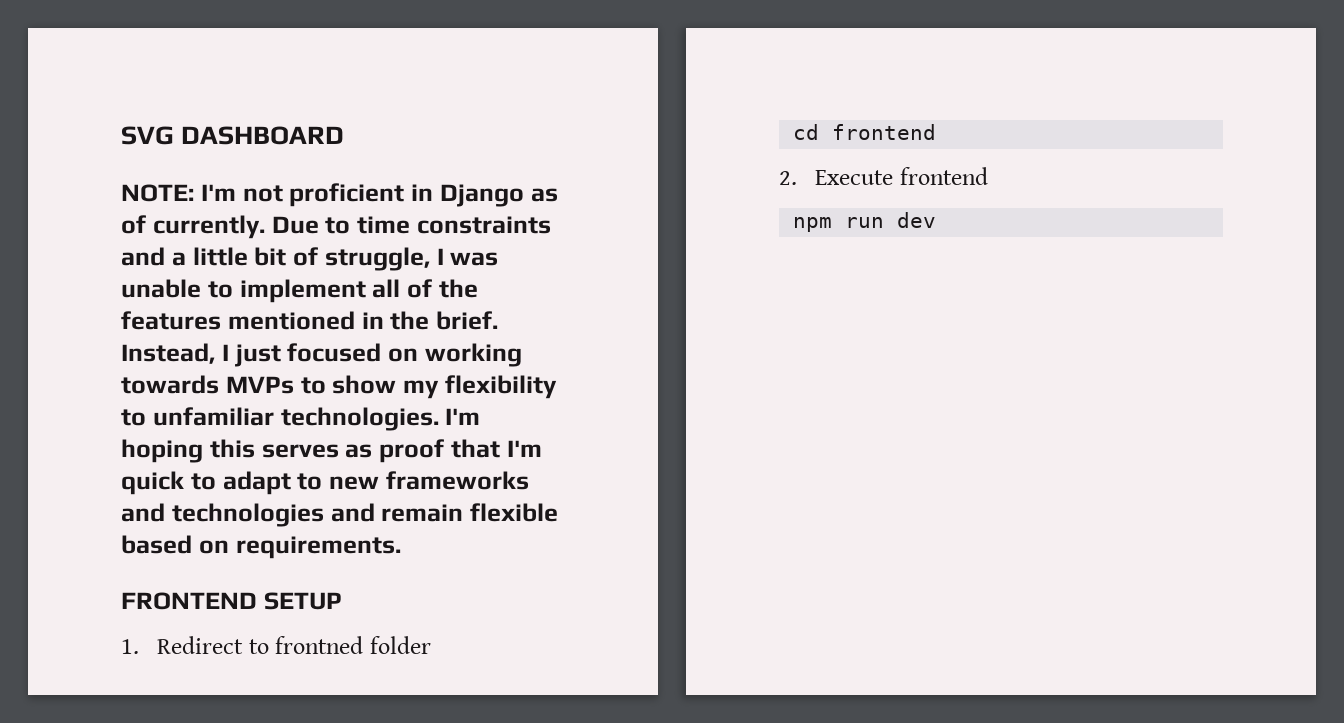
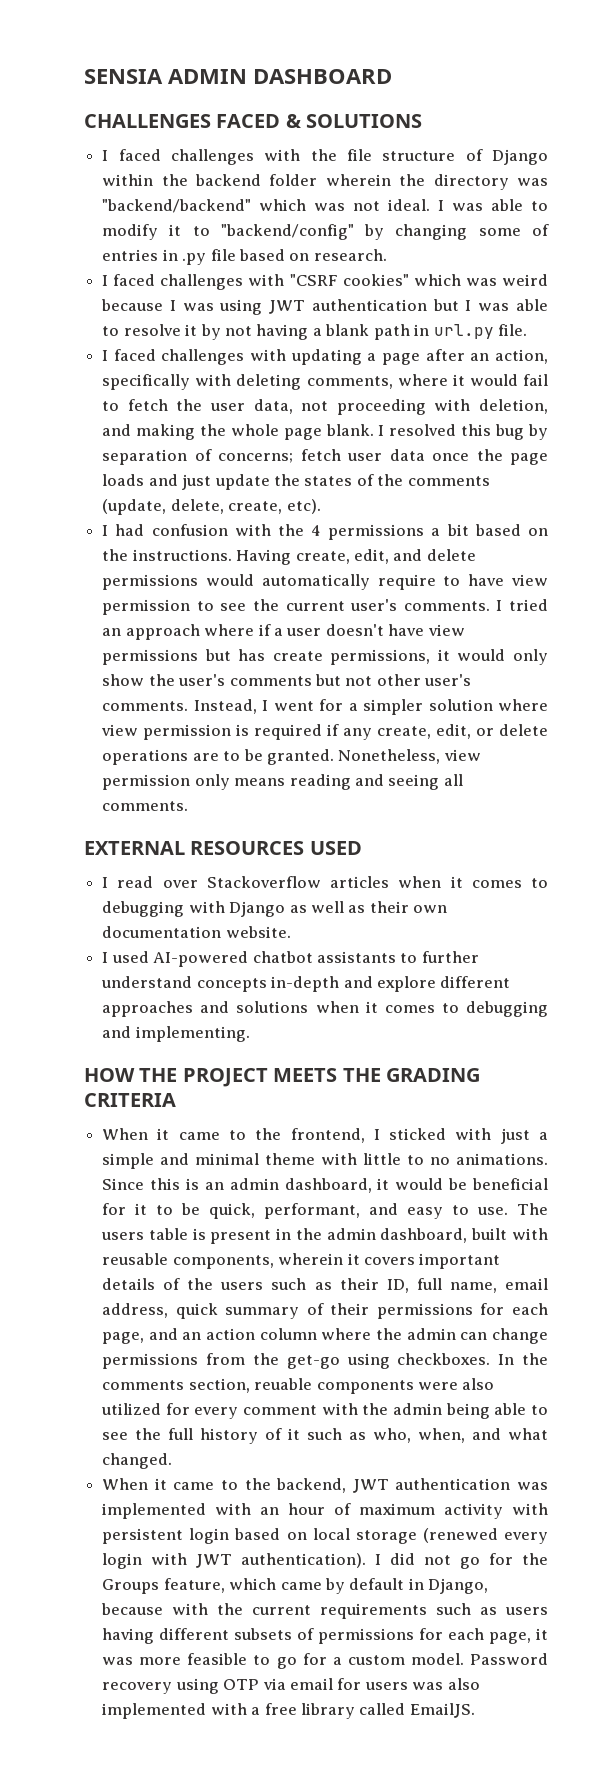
- SVG DASHBOARD
+ SENSIA ADMIN DASHBOARD
- NOTE: I'm not proficient in Django as of currently. Due to time constraints and a little bit of struggle, I was unable to implement all of the features mentioned in the brief. Instead, I just focused on working towards MVPs to show my flexibility to unfamiliar technologies. I'm hoping this serves as proof that I'm quick to adapt to new frameworks and technologies and remain flexible based on requirements.
- FRONTEND SETUP
- 1. Redirect to frontned folder
- cd frontend
- 2. Execute frontend
- npm run dev
+ CHALLENGES FACED & SOLUTIONS
+ I faced challenges with the file structure of Django within the backend folder wherein the directory was "backend/backend" which was not ideal. I was able to modify it to "backend/config" by changing some of entries in .py file based on research.
+ I faced challenges with "CSRF cookies" which was weird because I was using JWT authentication but I was able to resolve it by not having a blank path in url.py file.
+ I faced challenges with updating a page after an action, specifically with deleting comments, where it would fail to fetch the user data, not proceeding with deletion, and making the whole page blank. I resolved this bug by separation of concerns; fetch user data once the page loads and just update the states of the comments (update, delete, create, etc).
+ I had confusion with the 4 permissions a bit based on the instructions. Having create, edit, and delete permissions would automatically require to have view permission to see the current user's comments. I tried an approach where if a user doesn't have view permissions but has create permissions, it would only show the user's comments but not other user's comments. Instead, I went for a simpler solution where view permission is required if any create, edit, or delete operations are to be granted. Nonetheless, view permission only means reading and seeing all comments.
+ EXTERNAL RESOURCES USED
+ I read over Stackoverflow articles when it comes to debugging with Django as well as their own documentation website.
+ I used AI-powered chatbot assistants to further understand concepts in-depth and explore different approaches and solutions when it comes to debugging and implementing.
+ HOW THE PROJECT MEETS THE GRADING CRITERIA
+ When it came to the frontend, I sticked with just a simple and minimal theme with little to no animations. Since this is an admin dashboard, it would be beneficial for it to be quick, performant, and easy to use. The users table is present in the admin dashboard, built with reusable components, wherein it covers important details of the users such as their ID, full name, email address, quick summary of their permissions for each page, and an action column where the admin can change permissions from the get-go using checkboxes. In the comments section, reuable components were also utilized for every comment with the admin being able to see the full history of it such as who, when, and what changed.
+ When it came to the backend, JWT authentication was implemented with an hour of maximum activity with persistent login based on local storage (renewed every login with JWT authentication). I did not go for the Groups feature, which came by default in Django, because with the current requirements such as users having different subsets of permissions for each page, it was more feasible to go for a custom model. Password recovery using OTP via email for users was also implemented with a free library called EmailJS.

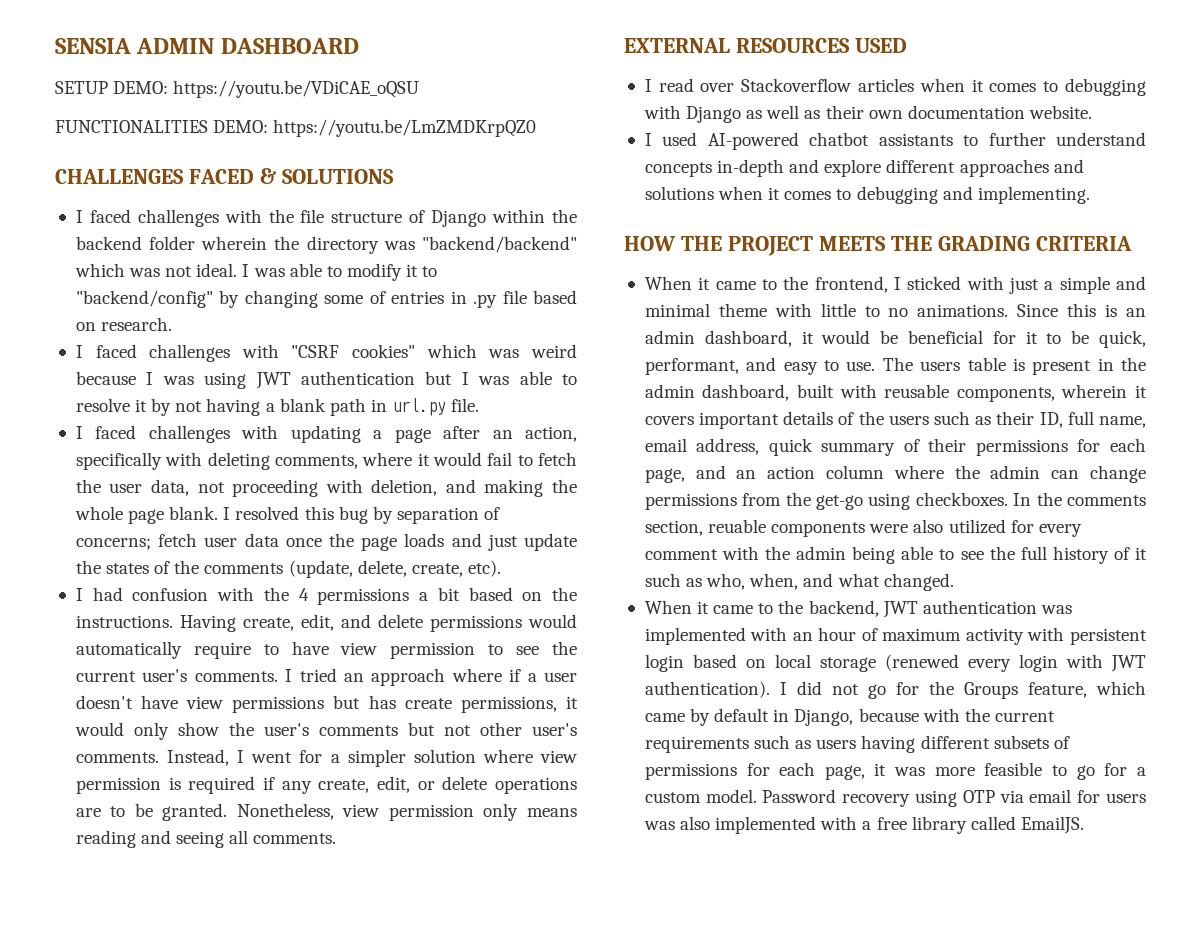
+ SETUP DEMO: https://youtu.be/VDiCAE_oQSU
+ FUNCTIONALITIES DEMO: https://youtu.be/LmZMDKrpQZ0

